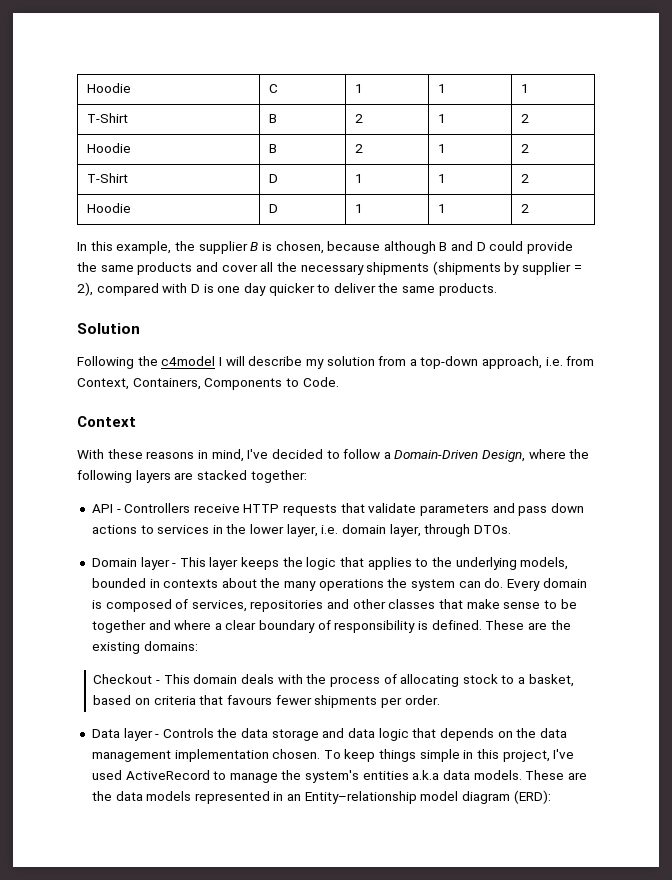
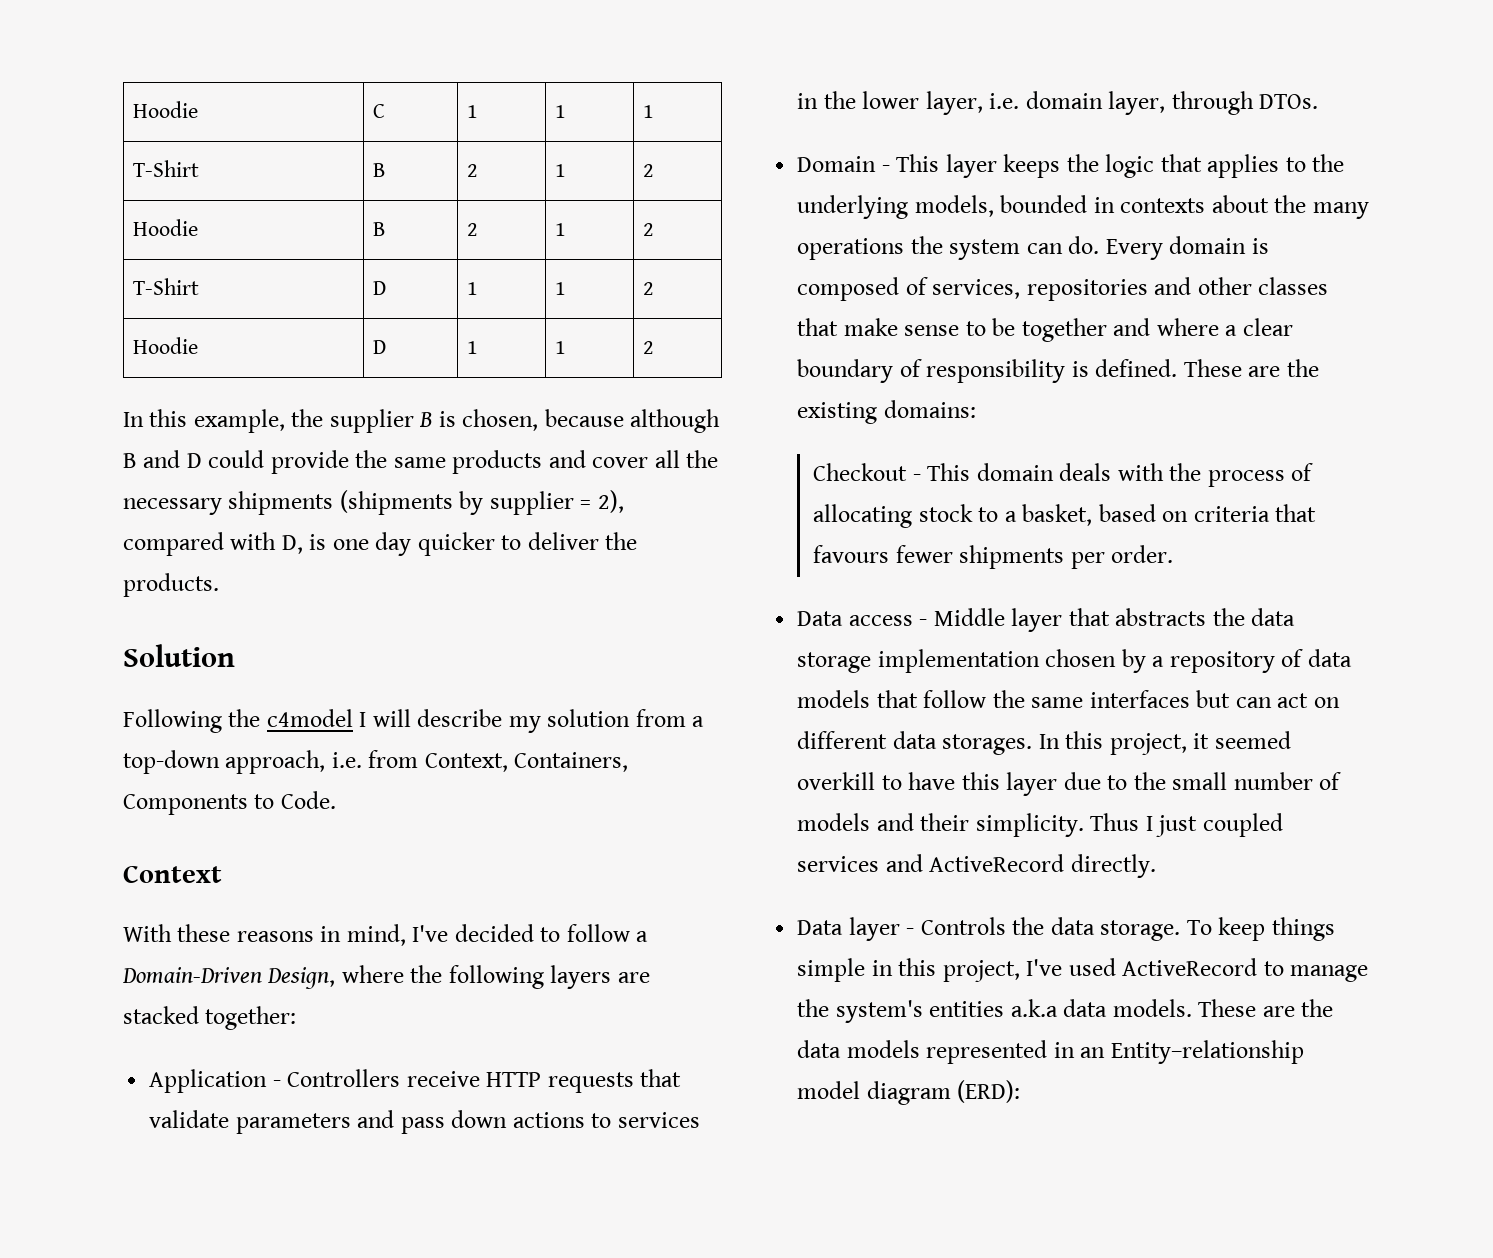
- In this example, the supplier B is chosen, because although B and D could provide the same products and cover all the necessary shipments (shipments by supplier = 2), compared with D is one day quicker to deliver the same products.
+ In this example, the supplier B is chosen, because although B and D could provide the same products and cover all the necessary shipments (shipments by supplier = 2), compared with D, is one day quicker to deliver the products.
- API - Controllers receive HTTP requests that validate parameters and pass down actions to services in the lower layer, i.e. domain layer, through DTOs.
+ Application - Controllers receive HTTP requests that validate parameters and pass down actions to services in the lower layer, i.e. domain layer, through DTOs.
- Domain layer - This layer keeps the logic that applies to the underlying models, bounded in contexts about the many operations the system can do.
+ Domain - This layer keeps the logic that applies to the underlying models, bounded in contexts about the many operations the system can do.
+ Data access - Middle layer that abstracts the data storage implementation chosen by a repository of data models that follow the same interfaces but can act on different data storages. In this project, it seemed overkill to have this layer due to the small number of models and their simplicity. Thus I just coupled services and ActiveRecord directly.
- Data layer - Controls the data storage and data logic that depends on the data management implementation chosen.
+ Data layer - Controls the data storage.

